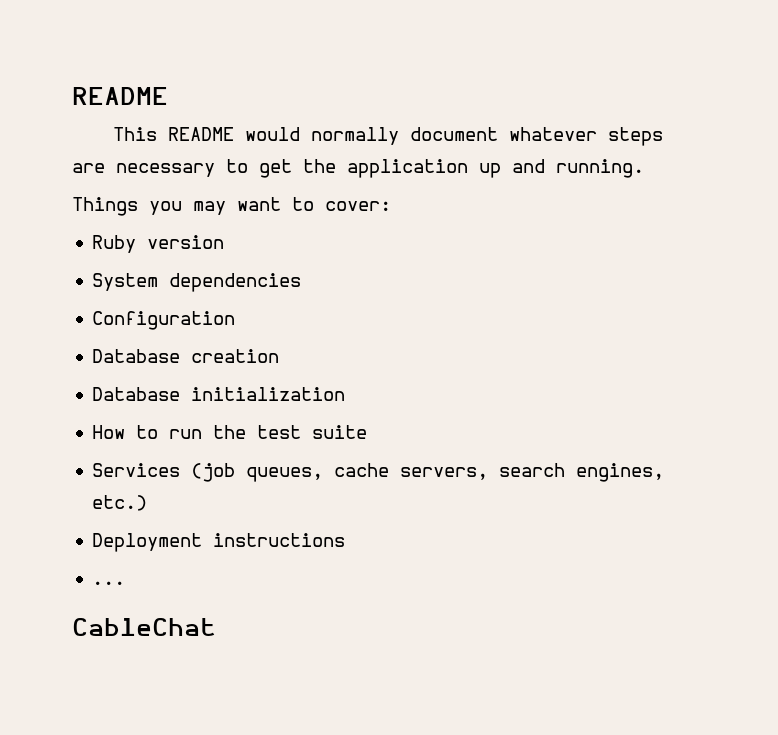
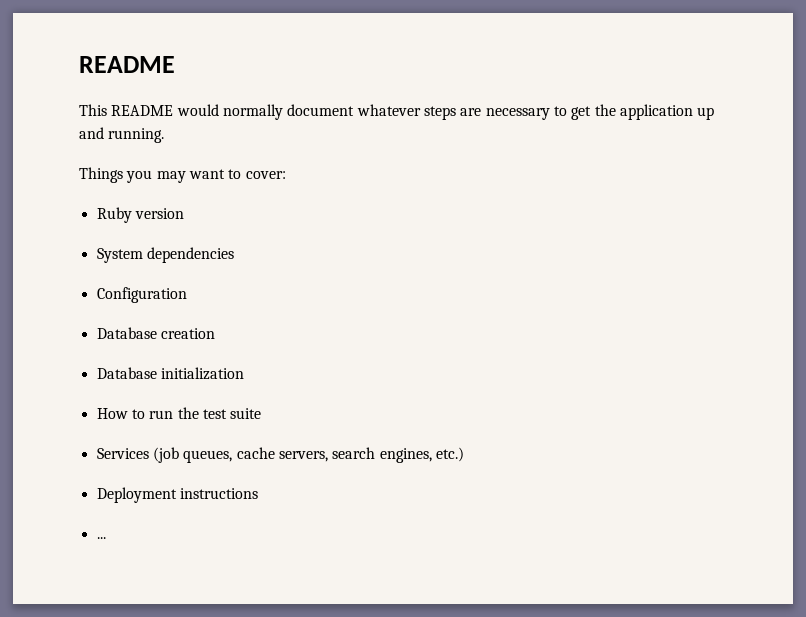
- CableChat

